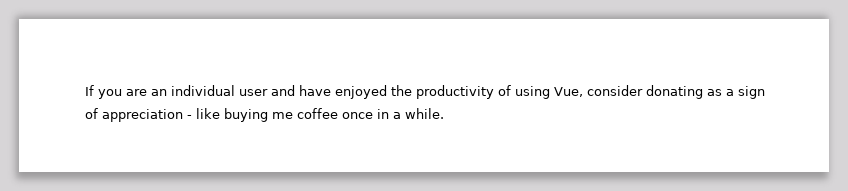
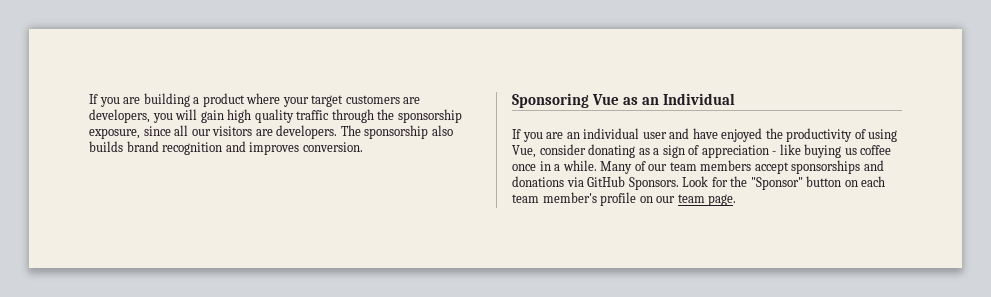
- If you are an individual user and have enjoyed the productivity of using Vue, consider donating as a sign of appreciation - like buying me coffee once in a while.
+ If you are building a product where your target customers are developers, you will gain high quality traffic through the sponsorship exposure, since all our visitors are developers. The sponsorship also builds brand recognition and improves conversion.
+ Sponsoring Vue as an Individual
+ If you are an individual user and have enjoyed the productivity of using Vue, consider donating as a sign of appreciation - like buying us coffee once in a while.
+ Many of our team members accept sponsorships and donations via GitHub Sponsors. Look for the "Sponsor" button on each team member's profile on our team page.

